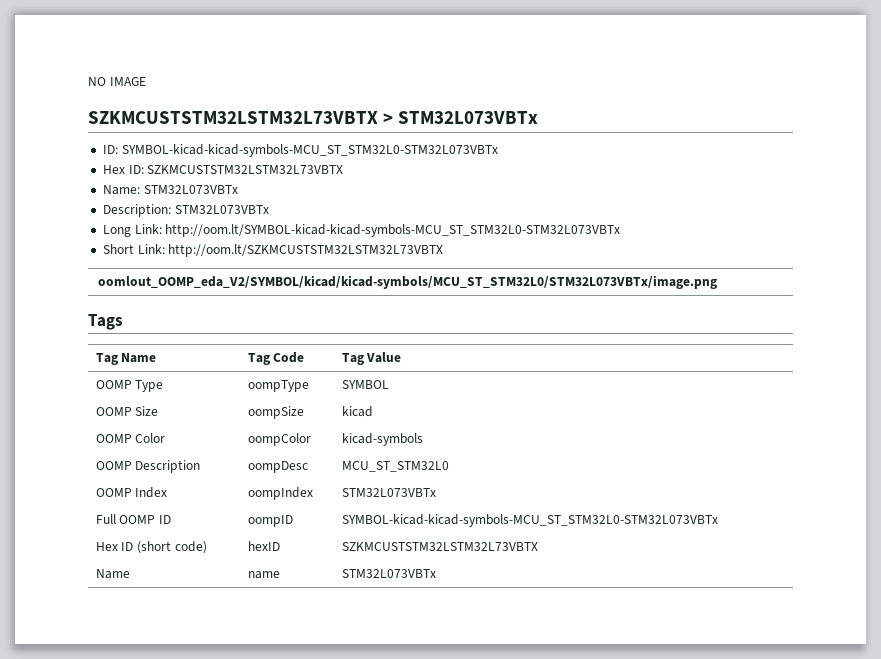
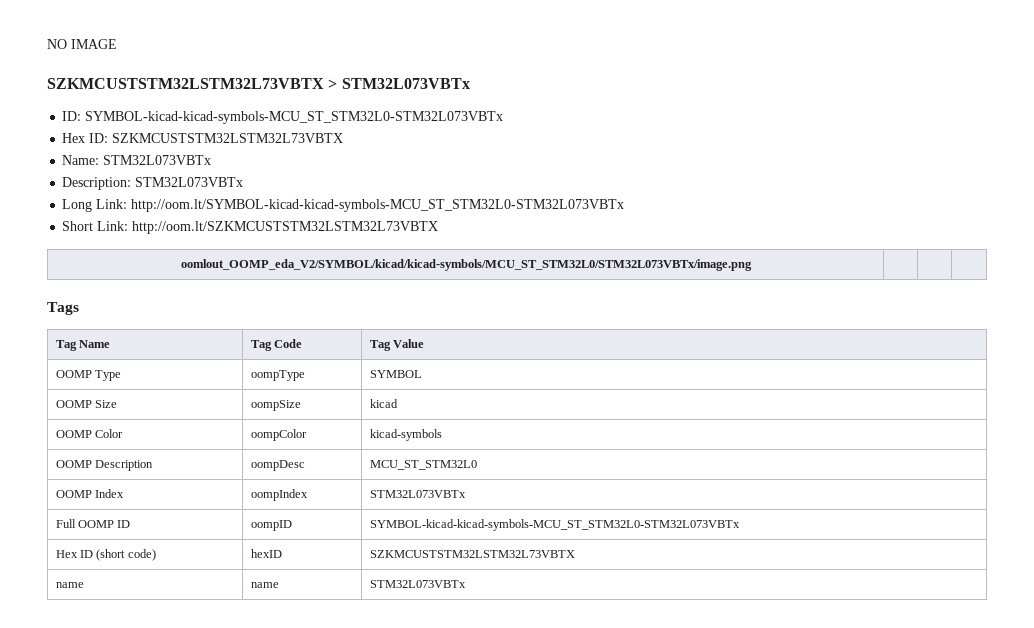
- Name | name | STM32L073VBTx
+ name | name | STM32L073VBTx

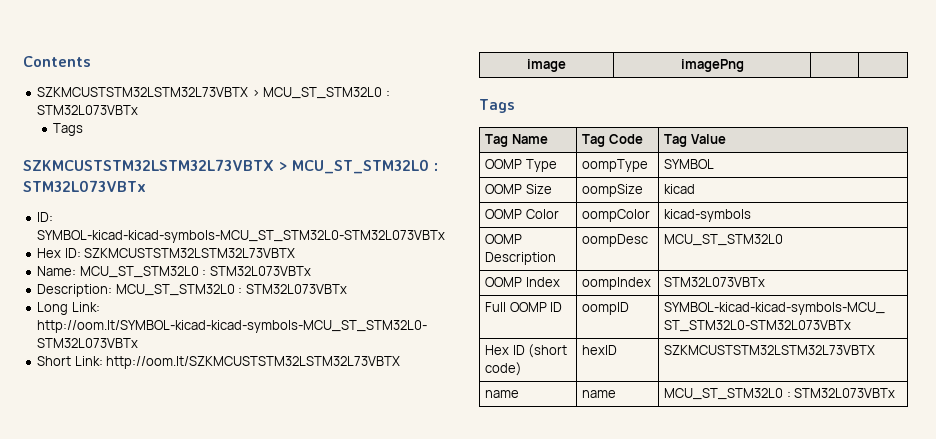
- NO IMAGE
- SZKMCUSTSTM32LSTM32L73VBTX > STM32L073VBTx
+ Contents
+ SZKMCUSTSTM32LSTM32L73VBTX > MCU_ST_STM32L0 : STM32L073VBTx
+ Tags
+ SZKMCUSTSTM32LSTM32L73VBTX > MCU_ST_STM32L0 : STM32L073VBTx
- Name: STM32L073VBTx
+ Name: MCU_ST_STM32L0 : STM32L073VBTx
- Description: STM32L073VBTx
+ Description: MCU_ST_STM32L0 : STM32L073VBTx
- oomlout_OOMP_eda_V2/SYMBOL/kicad/kicad-symbols/MCU_ST_STM32L0/STM32L073VBTx/image.png | | |
+ image | imagePng | |
- name | name | STM32L073VBTx
+ name | name | MCU_ST_STM32L0 : STM32L073VBTx

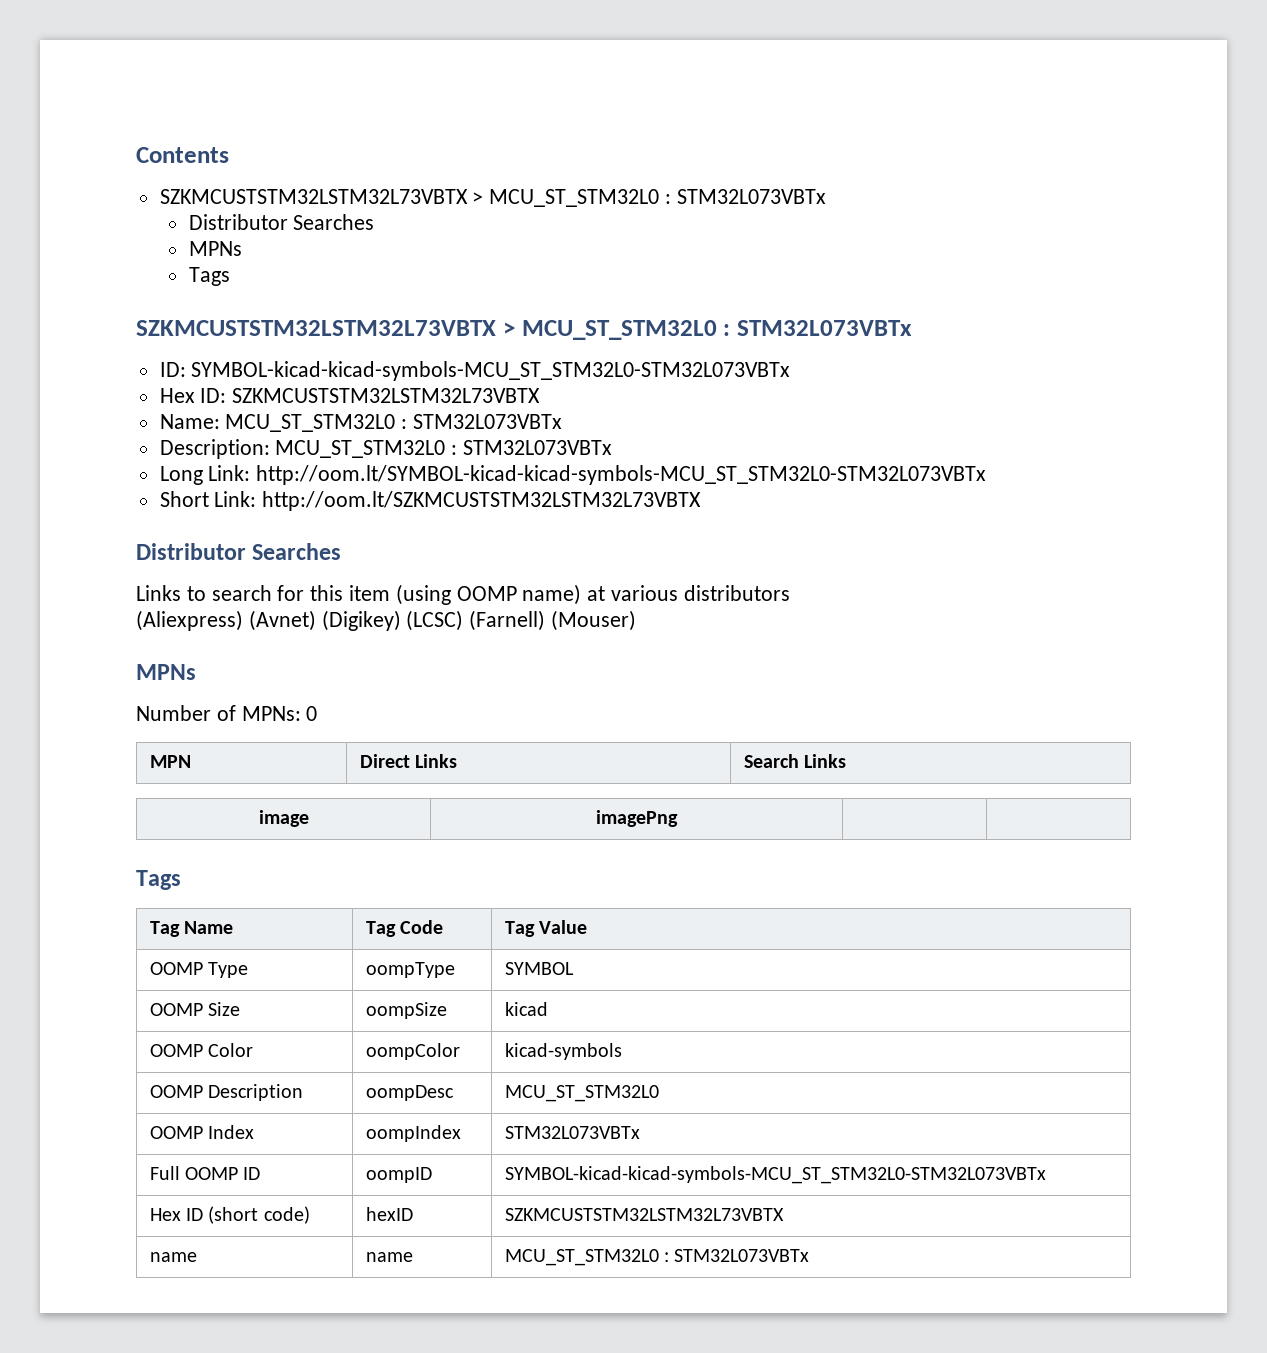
  Contents
  SZKMCUSTSTM32LSTM32L73VBTX > MCU_ST_STM32L0 : STM32L073VBTx
+ Distributor Searches
+ MPNs
  Short Link: http://oom.lt/SZKMCUSTSTM32LSTM32L73VBTX
+ Distributor Searches
+ Links to search for this item (using OOMP name) at various distributors
+ (Aliexpress) (Avnet) (Digikey) (LCSC) (Farnell) (Mouser)
+ MPNs
+ Number of MPNs: 0
+ MPN | Direct Links | Search Links

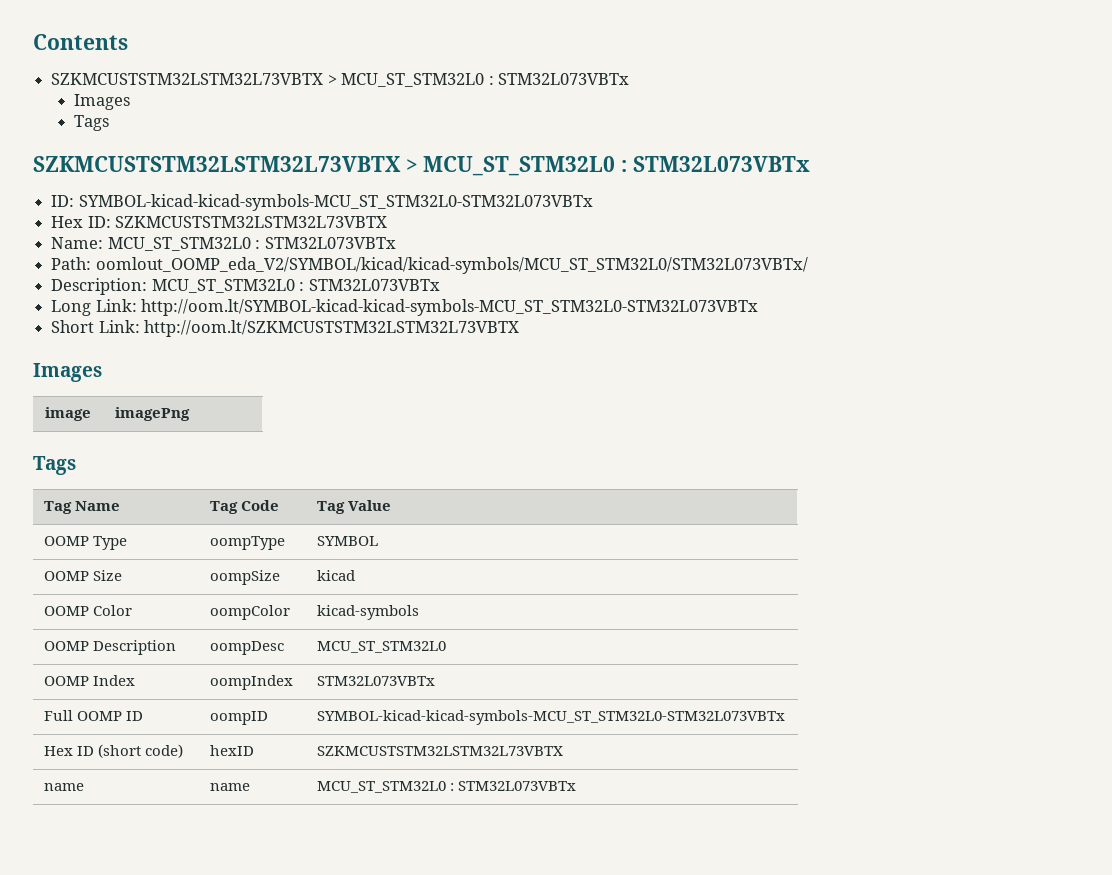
  Contents
  SZKMCUSTSTM32LSTM32L73VBTX > MCU_ST_STM32L0 : STM32L073VBTx
- Distributor Searches
- MPNs
+ Images
+ Path: oomlout_OOMP_eda_V2/SYMBOL/kicad/kicad-symbols/MCU_ST_STM32L0/STM32L073VBTx/
  Short Link: http://oom.lt/SZKMCUSTSTM32LSTM32L73VBTX
- Distributor Searches
- Links to search for this item (using OOMP name) at various distributors
- (Aliexpress) (Avnet) (Digikey) (LCSC) (Farnell) (Mouser)
- MPNs
- Number of MPNs: 0
- MPN | Direct Links | Search Links
+ Images

